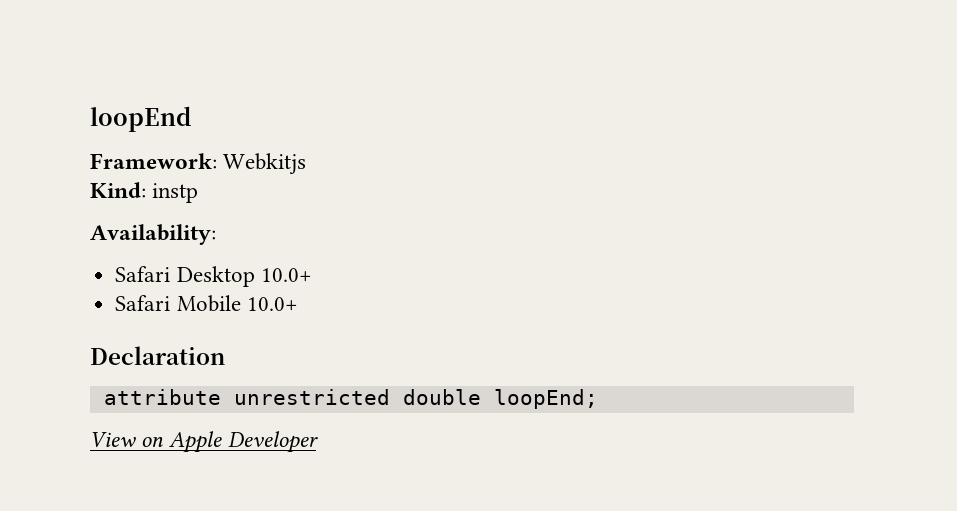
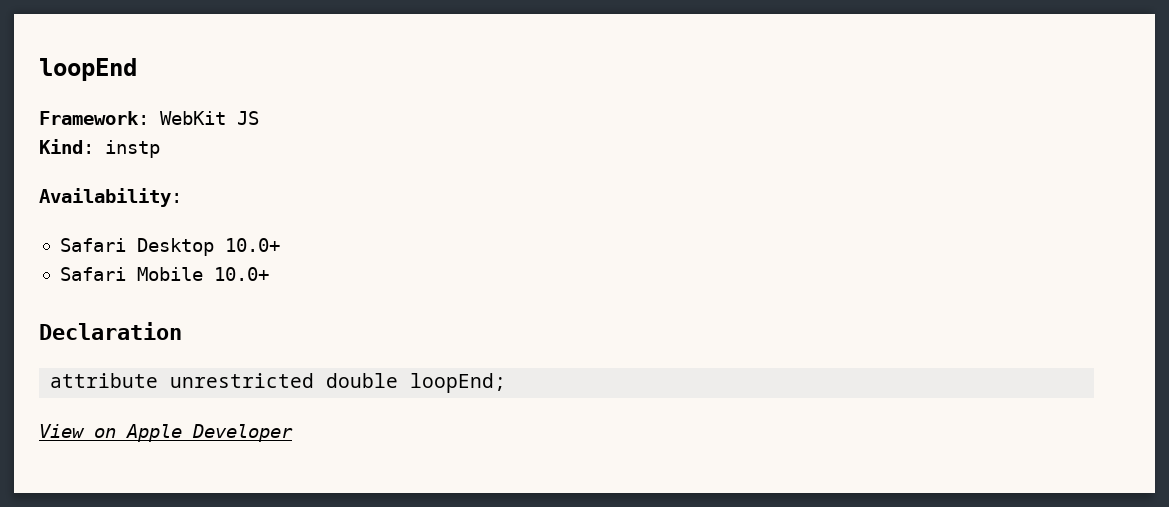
- Framework: Webkitjs
+ Framework: WebKit JS

